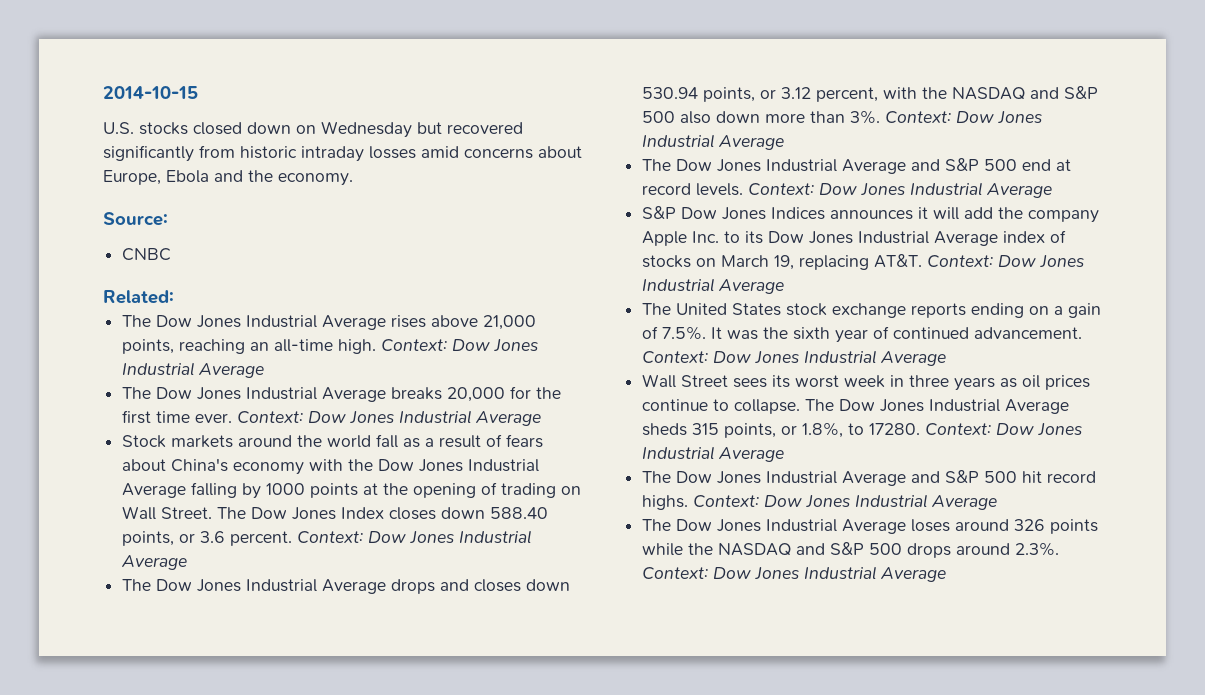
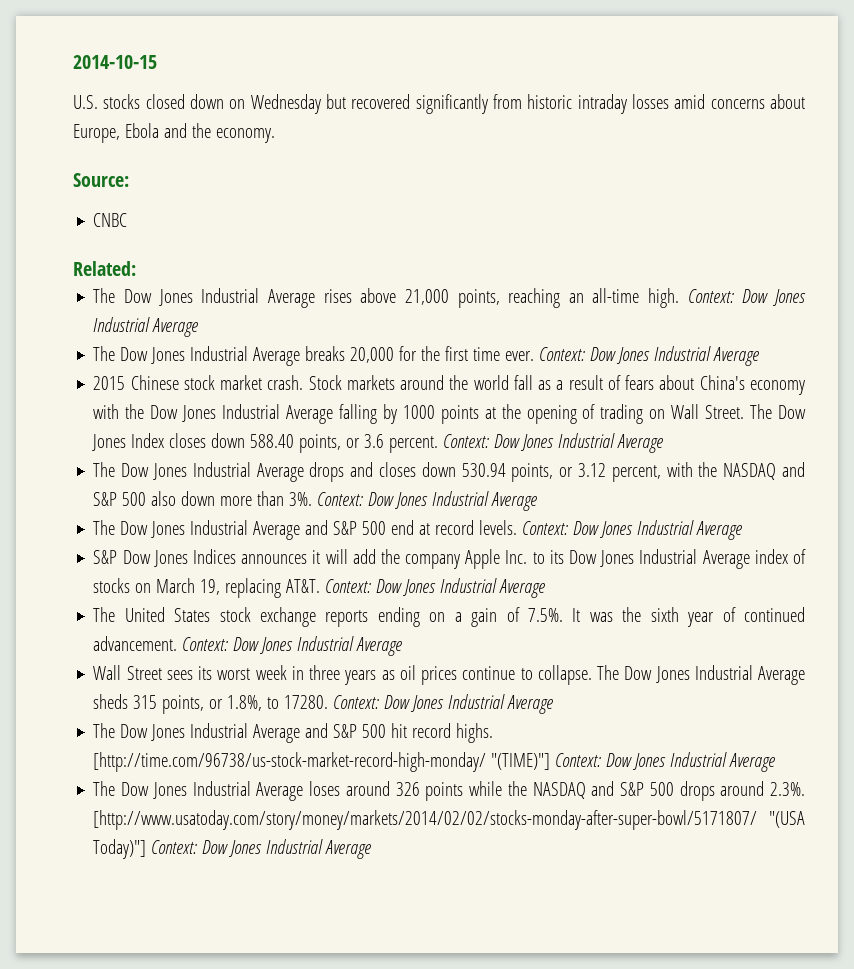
+ 2015 Chinese stock market crash.
- The Dow Jones Industrial Average and S&P 500 hit record highs. Context: Dow Jones Industrial Average
+ The Dow Jones Industrial Average and S&P 500 hit record highs. [http://time.com/96738/us-stock-market-record-high-monday/ "(TIME)"] Context: Dow Jones Industrial Average
- The Dow Jones Industrial Average loses around 326 points while the NASDAQ and S&P 500 drops around 2.3%. Context: Dow Jones Industrial Average
+ The Dow Jones Industrial Average loses around 326 points while the NASDAQ and S&P 500 drops around 2.3%. [http://www.usatoday.com/story/money/markets/2014/02/02/stocks-monday-after-super-bowl/5171807/ "(USA Today)"] Context: Dow Jones Industrial Average

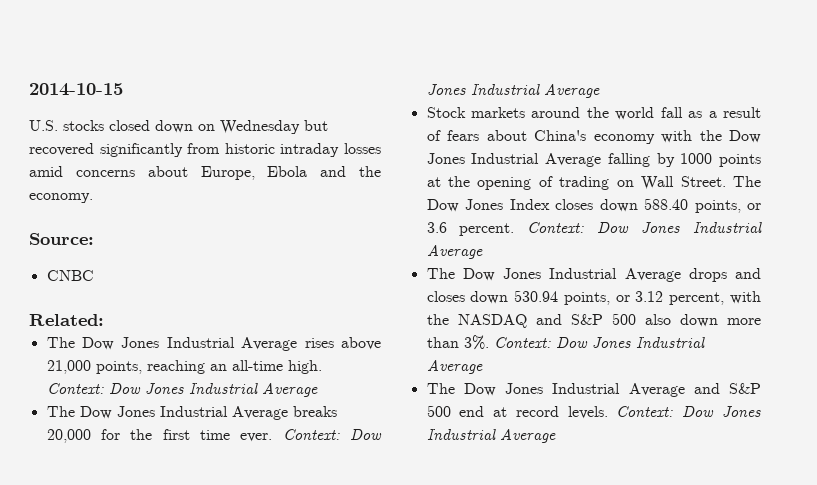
- 2015 Chinese stock market crash.
- S&P Dow Jones Indices announces it will add the company Apple Inc. to its Dow Jones Industrial Average index of stocks on March 19, replacing AT&T. Context: Dow Jones Industrial Average
- The United States stock exchange reports ending on a gain of 7.5%. It was the sixth year of continued advancement. Context: Dow Jones Industrial Average
- Wall Street sees its worst week in three years as oil prices continue to collapse. The Dow Jones Industrial Average sheds 315 points, or 1.8%, to 17280. Context: Dow Jones Industrial Average
- The Dow Jones Industrial Average and S&P 500 hit record highs. [http://time.com/96738/us-stock-market-record-high-monday/ "(TIME)"] Context: Dow Jones Industrial Average
- The Dow Jones Industrial Average loses around 326 points while the NASDAQ and S&P 500 drops around 2.3%. [http://www.usatoday.com/story/money/markets/2014/02/02/stocks-monday-after-super-bowl/5171807/ "(USA Today)"] Context: Dow Jones Industrial Average

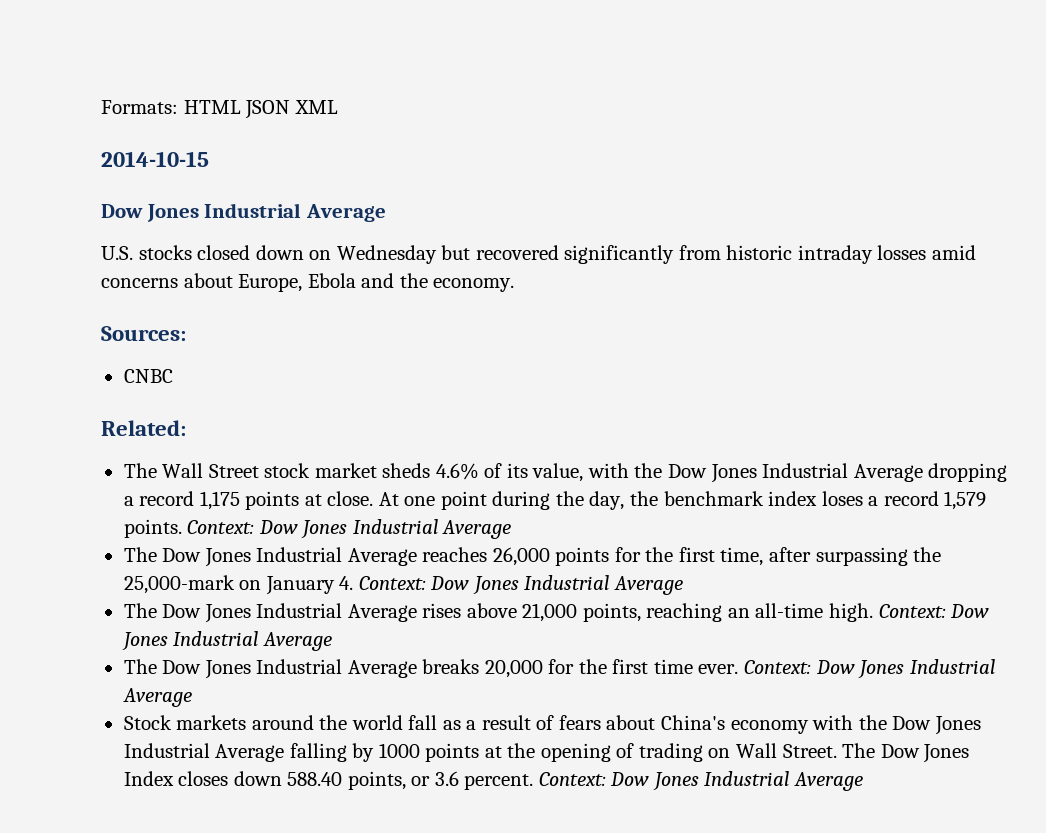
+ Formats: HTML JSON XML
  2014-10-15
+ Dow Jones Industrial Average
- Source:
+ Sources:
+ The Wall Street stock market sheds 4.6% of its value, with the Dow Jones Industrial Average dropping a record 1,175 points at close. At one point during the day, the benchmark index loses a record 1,579 points. Context: Dow Jones Industrial Average
+ The Dow Jones Industrial Average reaches 26,000 points for the first time, after surpassing the 25,000-mark on January 4. Context: Dow Jones Industrial Average
- The Dow Jones Industrial Average drops and closes down 530.94 points, or 3.12 percent, with the NASDAQ and S&P 500 also down more than 3%. Context: Dow Jones Industrial Average
- The Dow Jones Industrial Average and S&P 500 end at record levels. Context: Dow Jones Industrial Average

